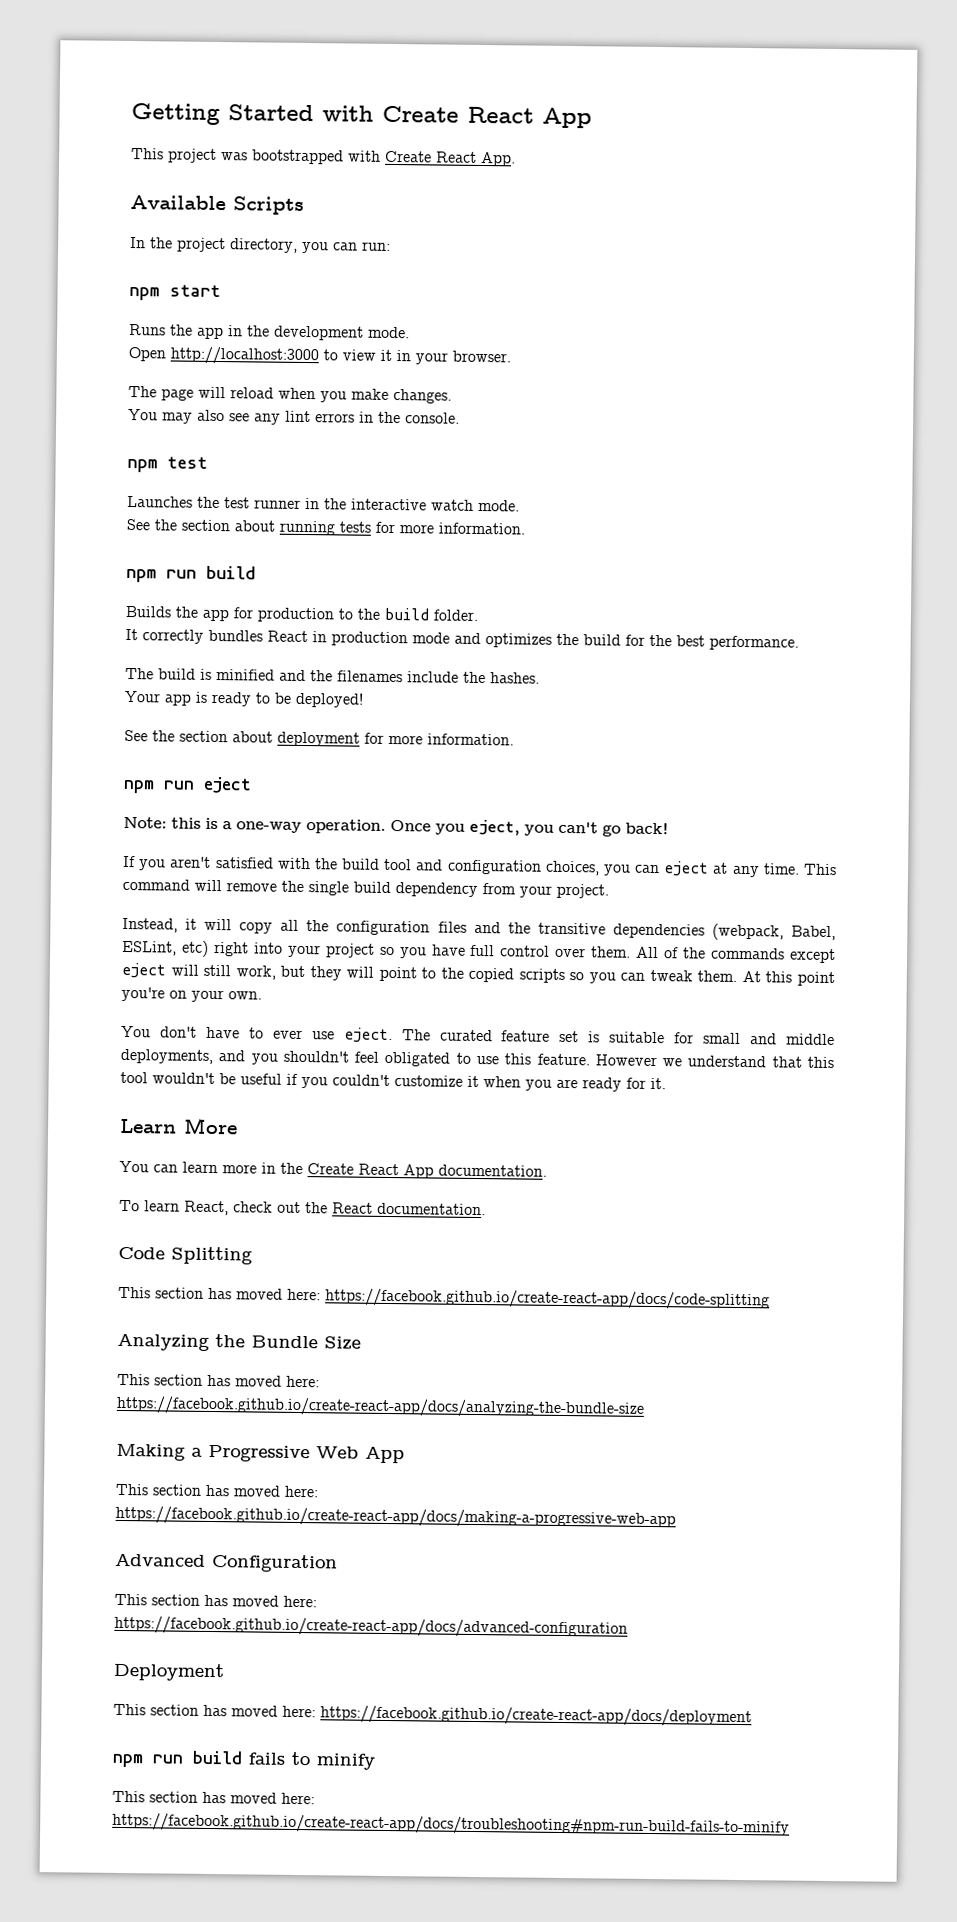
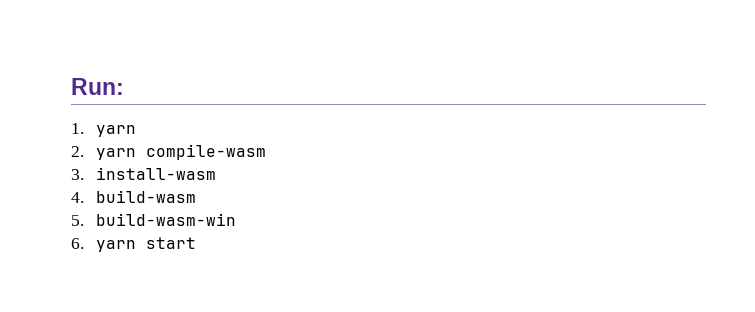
- Getting Started with Create React App
- This project was bootstrapped with Create React App.
- Available Scripts
- In the project directory, you can run:
- npm start
- Runs the app in the development mode.
- Open http://localhost:3000 to view it in your browser.
- The page will reload when you make changes.
- You may also see any lint errors in the console.
- npm test
- Launches the test runner in the interactive watch mode.
- See the section about running tests for more information.
- npm run build
- Builds the app for production to the build folder.
- It correctly bundles React in production mode and optimizes the build for the best performance.
- The build is minified and the filenames include the hashes.
- Your app is ready to be deployed!
- See the section about deployment for more information.
- npm run eject
- Note: this is a one-way operation. Once you eject, you can't go back!
- If you aren't satisfied with the build tool and configuration choices, you can eject at any time. This command will remove the single build dependency from your project.
- Instead, it will copy all the configuration files and the transitive dependencies (webpack, Babel, ESLint, etc) right into your project so you have full control over them. All of the commands except eject will still work, but they will point to the copied scripts so you can tweak them. At this point you're on your own.
- You don't have to ever use eject. The curated feature set is suitable for small and middle deployments, and you shouldn't feel obligated to use this feature. However we understand that this tool wouldn't be useful if you couldn't customize it when you are ready for it.
- Learn More
- You can learn more in the Create React App documentation.
- To learn React, check out the React documentation.
- Code Splitting
- This section has moved here: https://facebook.github.io/create-react-app/docs/code-splitting
- Analyzing the Bundle Size
- This section has moved here: https://facebook.github.io/create-react-app/docs/analyzing-the-bundle-size
- Making a Progressive Web App
- This section has moved here: https://facebook.github.io/create-react-app/docs/making-a-progressive-web-app
- Advanced Configuration
- This section has moved here: https://facebook.github.io/create-react-app/docs/advanced-configuration
- Deployment
- This section has moved here: https://facebook.github.io/create-react-app/docs/deployment
- npm run build fails to minify
- This section has moved here: https://facebook.github.io/create-react-app/docs/troubleshooting#npm-run-build-fails-to-minify
+ Run:
+ 1. yarn
+ 2. yarn compile-wasm
+ 3. install-wasm
+ 4. build-wasm
+ 5. build-wasm-win
+ 6. yarn start

